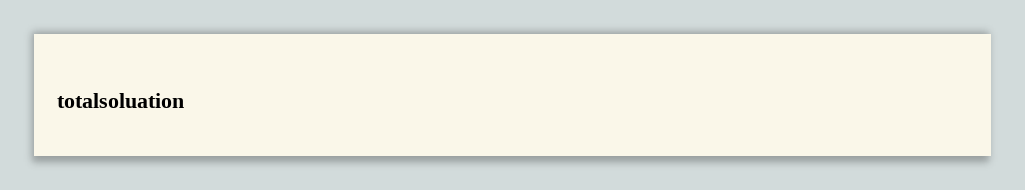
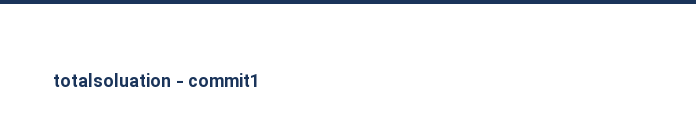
- totalsoluation
+ totalsoluation - commit1

